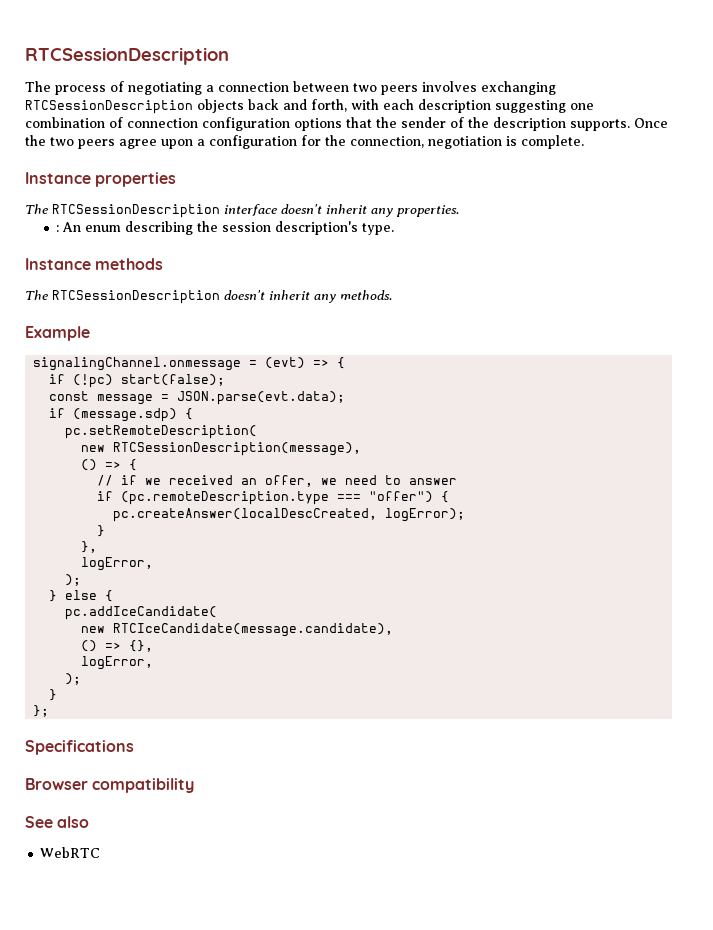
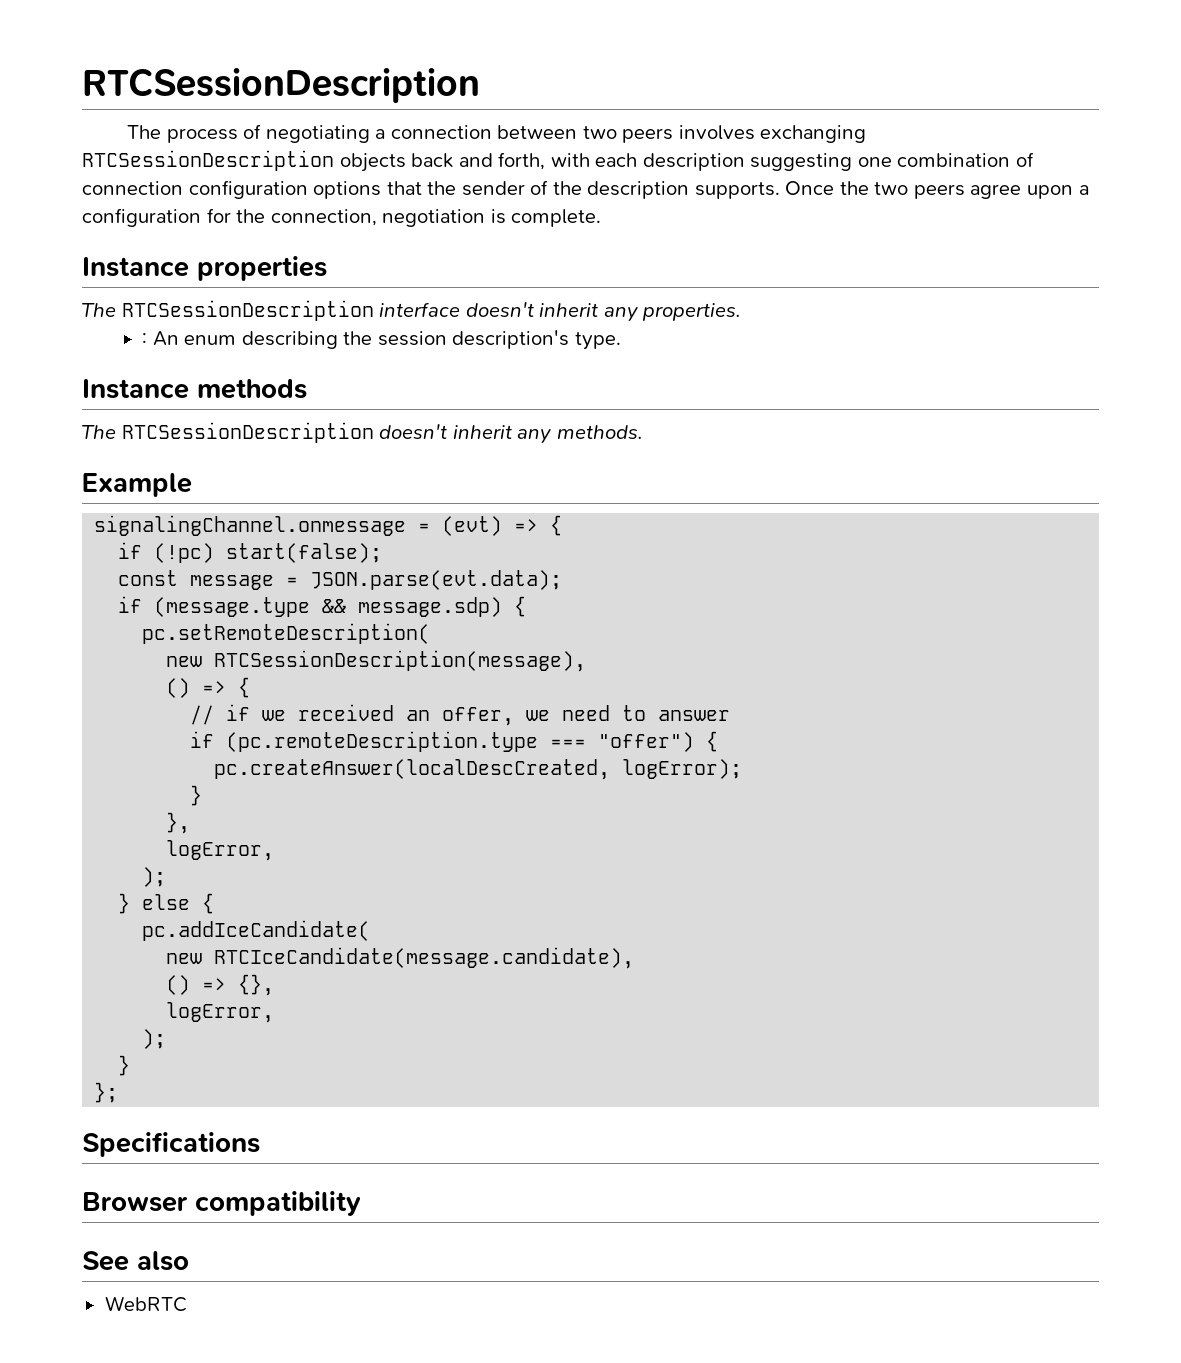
- if (message.sdp) {
+ if (message.type && message.sdp) {

